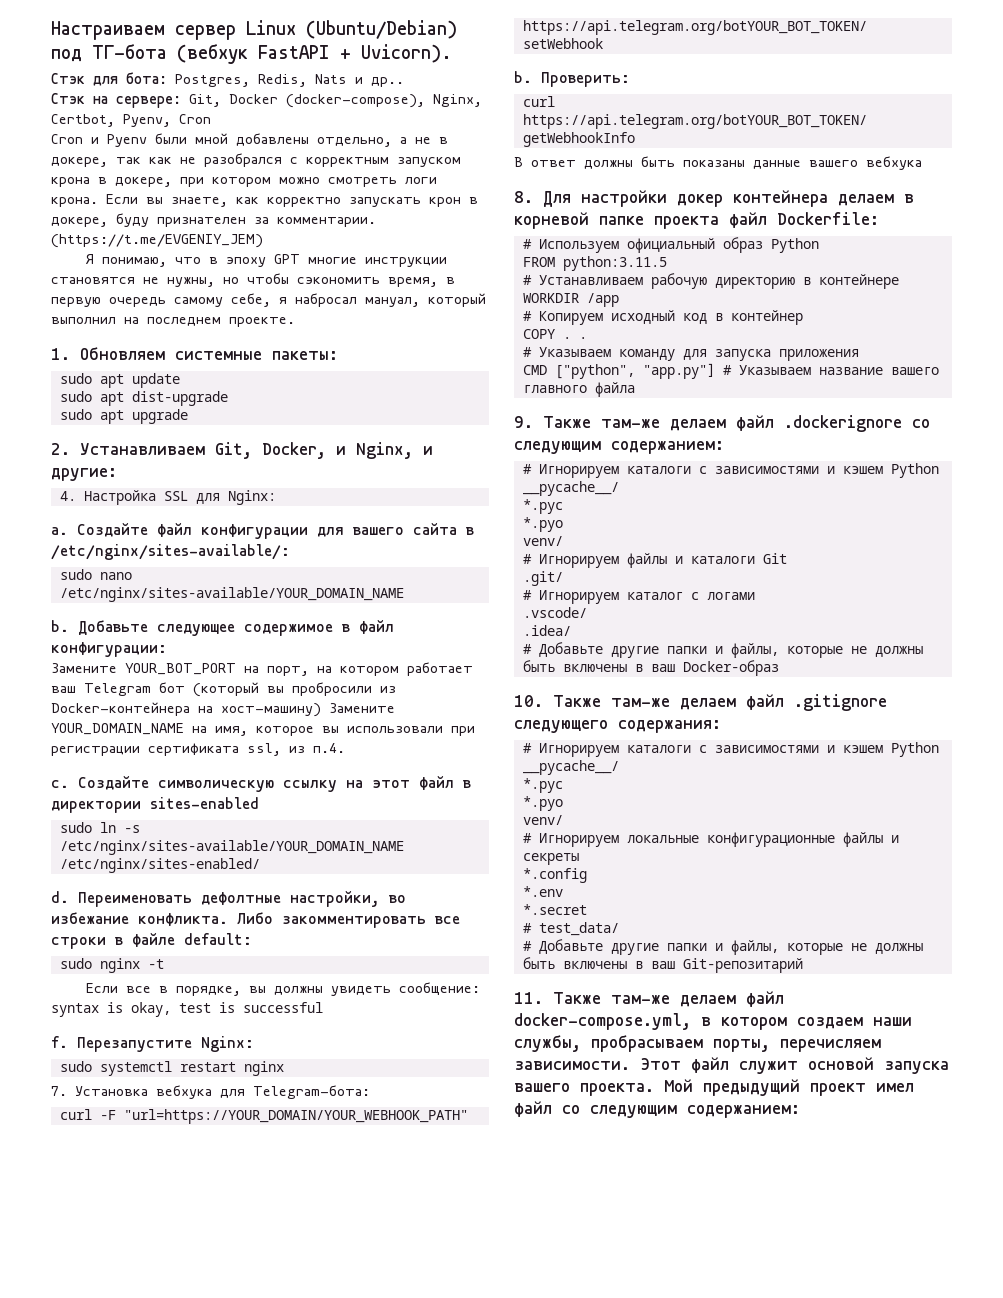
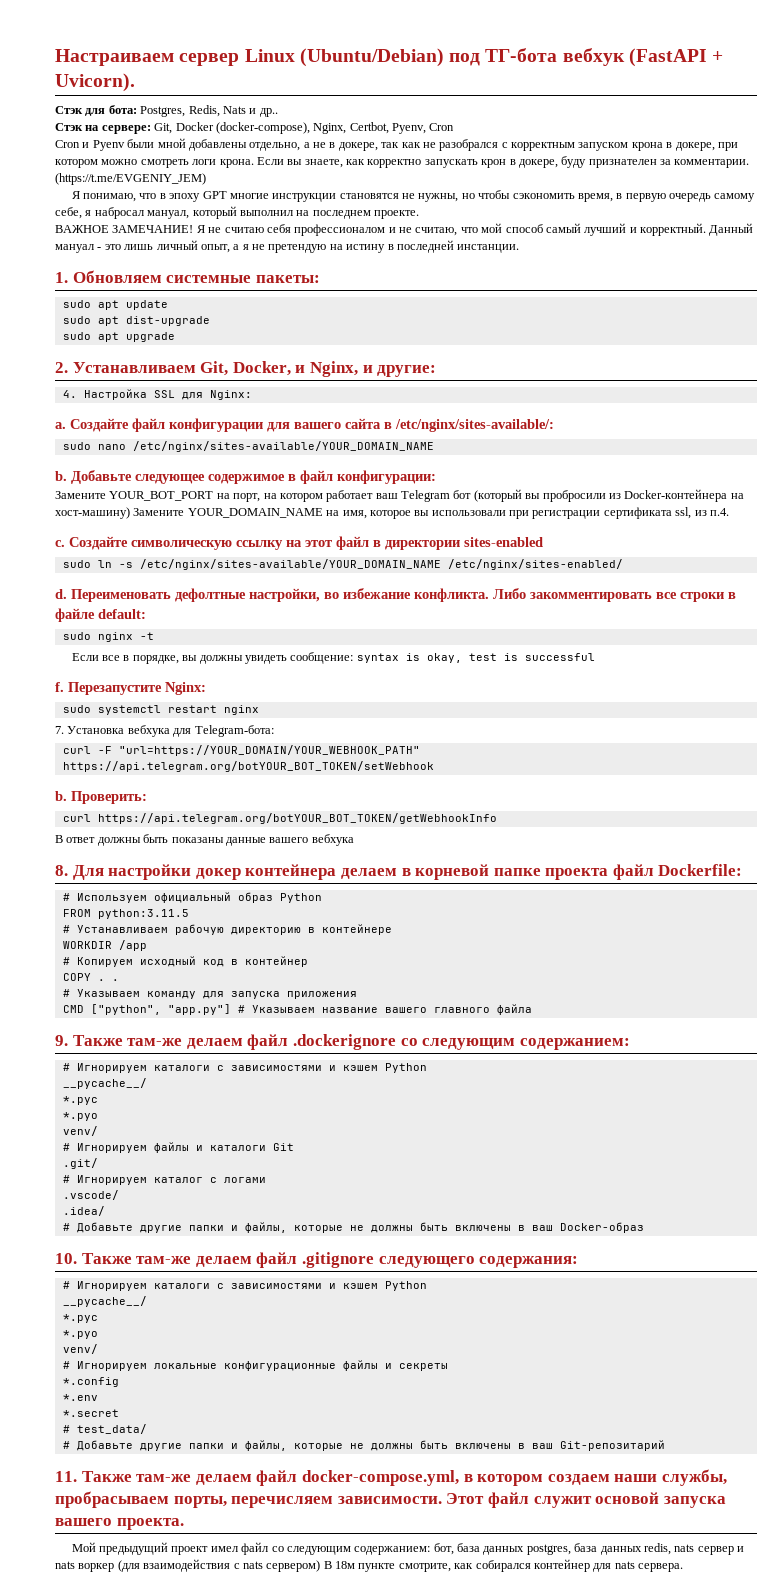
- Настраиваем сервер Linux (Ubuntu/Debian) под ТГ-бота (вебхук FastAPI + Uvicorn).
+ Настраиваем сервер Linux (Ubuntu/Debian) под ТГ-бота вебхук (FastAPI + Uvicorn).
+ ВАЖНОЕ ЗАМЕЧАНИЕ! Я не считаю себя профессионалом и не считаю, что мой способ самый лучший и корректный. Данный мануал - это лишь личный опыт, а я не претендую на истину в последней инстанции.
- Этот файл служит основой запуска вашего проекта. Мой предыдущий проект имел файл со следующим содержанием:
+ Этот файл служит основой запуска вашего проекта.
+ Мой предыдущий проект имел файл со следующим содержанием: бот, база данных postgres, база данных redis, nats сервер и nats воркер (для взаимодействия с nats сервером) В 18м пункте смотрите, как собирался контейнер для nats сервера.

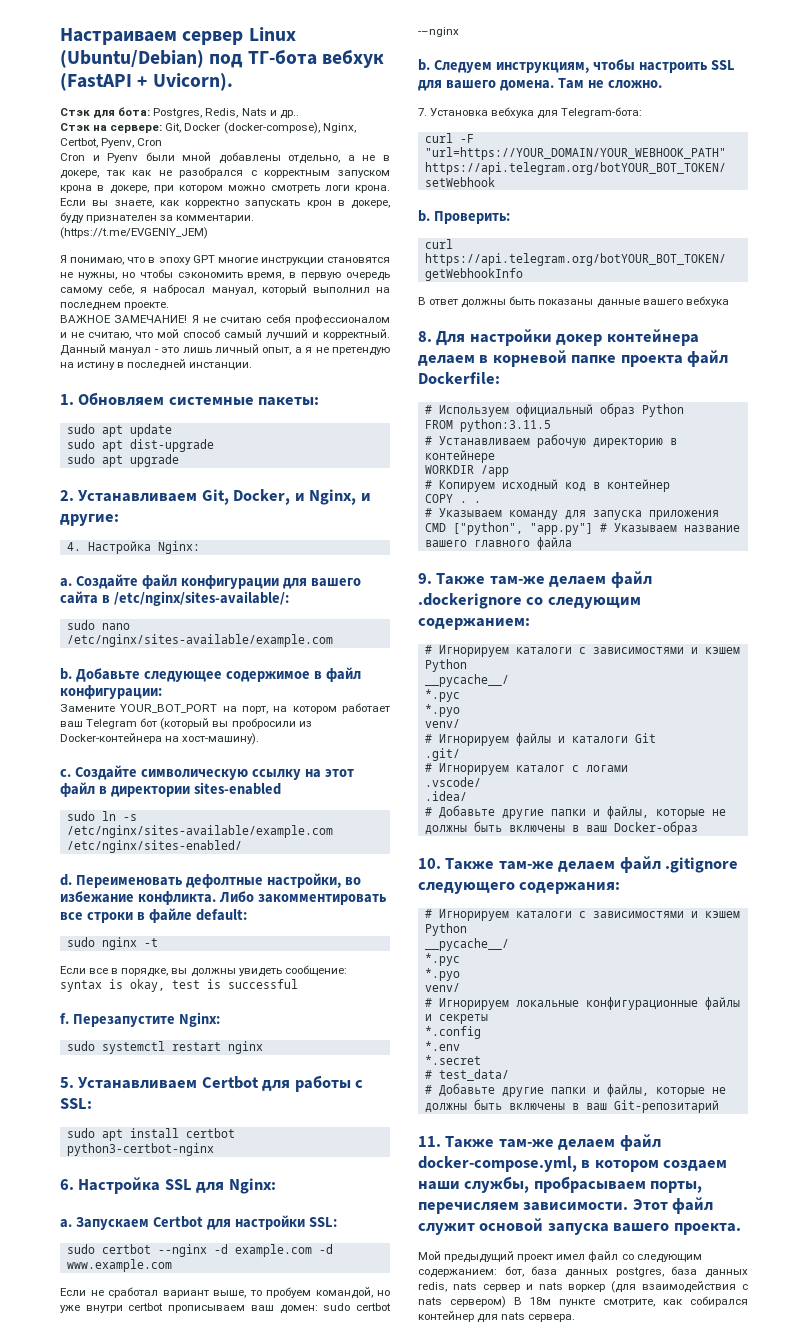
- 4. Настройка SSL для Nginx:
+ 4. Настройка Nginx:
- sudo nano /etc/nginx/sites-available/YOUR_DOMAIN_NAME
+ sudo nano /etc/nginx/sites-available/example.com
- Замените YOUR_BOT_PORT на порт, на котором работает ваш Telegram бот (который вы пробросили из Docker-контейнера на хост-машину) Замените YOUR_DOMAIN_NAME на имя, которое вы использовали при регистрации сертификата ssl, из п.4.
+ Замените YOUR_BOT_PORT на порт, на котором работает ваш Telegram бот (который вы пробросили из Docker-контейнера на хост-машину).
- sudo ln -s /etc/nginx/sites-available/YOUR_DOMAIN_NAME /etc/nginx/sites-enabled/
+ sudo ln -s /etc/nginx/sites-available/example.com /etc/nginx/sites-enabled/
+ 5. Устанавливаем Certbot для работы с SSL:
+ sudo apt install certbot python3-certbot-nginx
+ 6. Настройка SSL для Nginx:
+ a. Запускаем Certbot для настройки SSL:
+ sudo certbot --nginx -d example.com -d www.example.com
+ Если не сработал вариант выше, то пробуем командой, но уже внутри certbot прописываем ваш домен: sudo certbot -–nginx
+ b. Следуем инструкциям, чтобы настроить SSL для вашего домена. Там не сложно.

